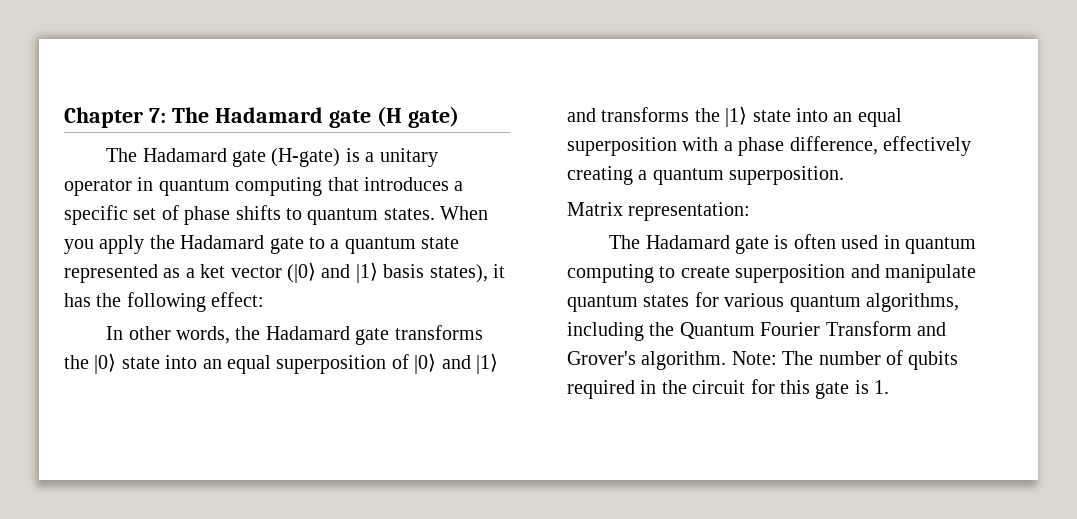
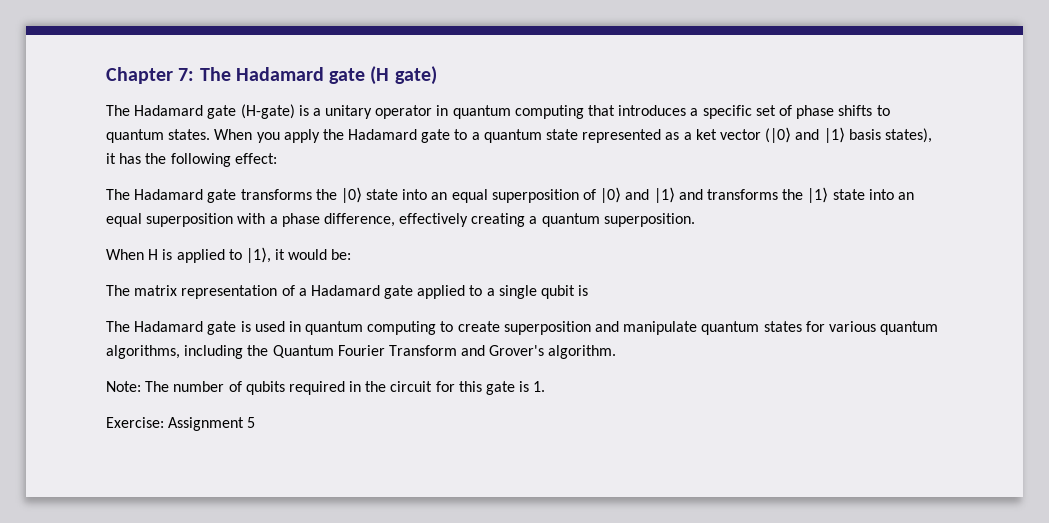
- In other words, the Hadamard gate transforms the |0⟩ state into an equal superposition of |0⟩ and |1⟩ and transforms the |1⟩ state into an equal superposition with a phase difference, effectively creating a quantum superposition.
+ The Hadamard gate transforms the |0⟩ state into an equal superposition of |0⟩ and |1⟩ and transforms the |1⟩ state into an equal superposition with a phase difference, effectively creating a quantum superposition.
- Matrix representation:
+ When H is applied to |1⟩, it would be:
+ The matrix representation of a Hadamard gate applied to a single qubit is
- The Hadamard gate is often used in quantum computing to create superposition and manipulate quantum states for various quantum algorithms, including the Quantum Fourier Transform and Grover's algorithm. Note: The number of qubits required in the circuit for this gate is 1.
+ The Hadamard gate is used in quantum computing to create superposition and manipulate quantum states for various quantum algorithms, including the Quantum Fourier Transform and Grover's algorithm.
+ Note: The number of qubits required in the circuit for this gate is 1.
+ Exercise: Assignment 5

